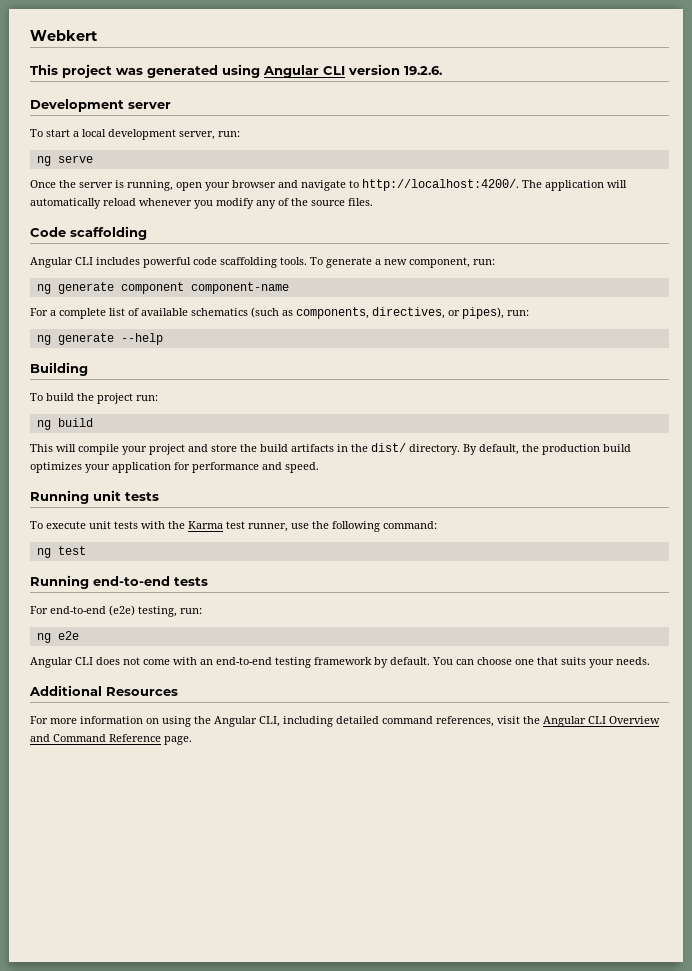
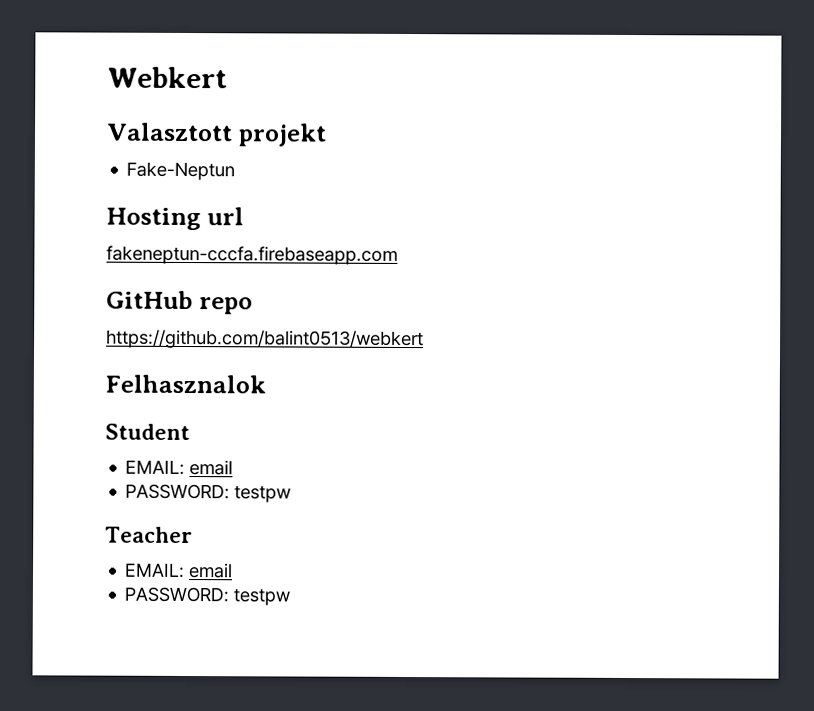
- This project was generated using Angular CLI version 19.2.6.
- Development server
- To start a local development server, run:
- ng serve
- Once the server is running, open your browser and navigate to http://localhost:4200/. The application will automatically reload whenever you modify any of the source files.
- Code scaffolding
- Angular CLI includes powerful code scaffolding tools. To generate a new component, run:
- ng generate component component-name
- For a complete list of available schematics (such as components, directives, or pipes), run:
- ng generate --help
- Building
- To build the project run:
- ng build
- This will compile your project and store the build artifacts in the dist/ directory. By default, the production build optimizes your application for performance and speed.
- Running unit tests
- To execute unit tests with the Karma test runner, use the following command:
- ng test
- Running end-to-end tests
- For end-to-end (e2e) testing, run:
- ng e2e
- Angular CLI does not come with an end-to-end testing framework by default. You can choose one that suits your needs.
- Additional Resources
- For more information on using the Angular CLI, including detailed command references, visit the Angular CLI Overview and Command Reference page.
+ Valasztott projekt
+ Fake-Neptun
+ Hosting url
+ fakeneptun-cccfa.firebaseapp.com
+ GitHub repo
+ https://github.com/balint0513/webkert
+ Felhasznalok
+ Student
+ EMAIL: email
+ PASSWORD: testpw
+ Teacher
+ EMAIL: email
+ PASSWORD: testpw

